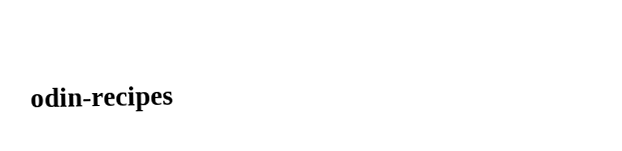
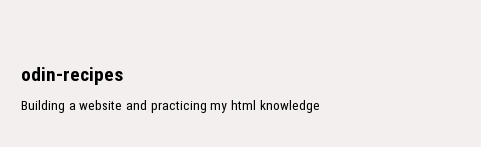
+ Building a website and practicing my html knowledge

